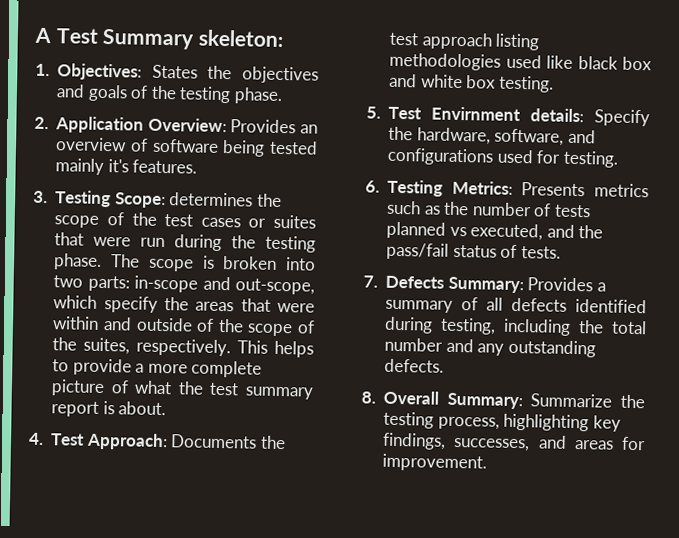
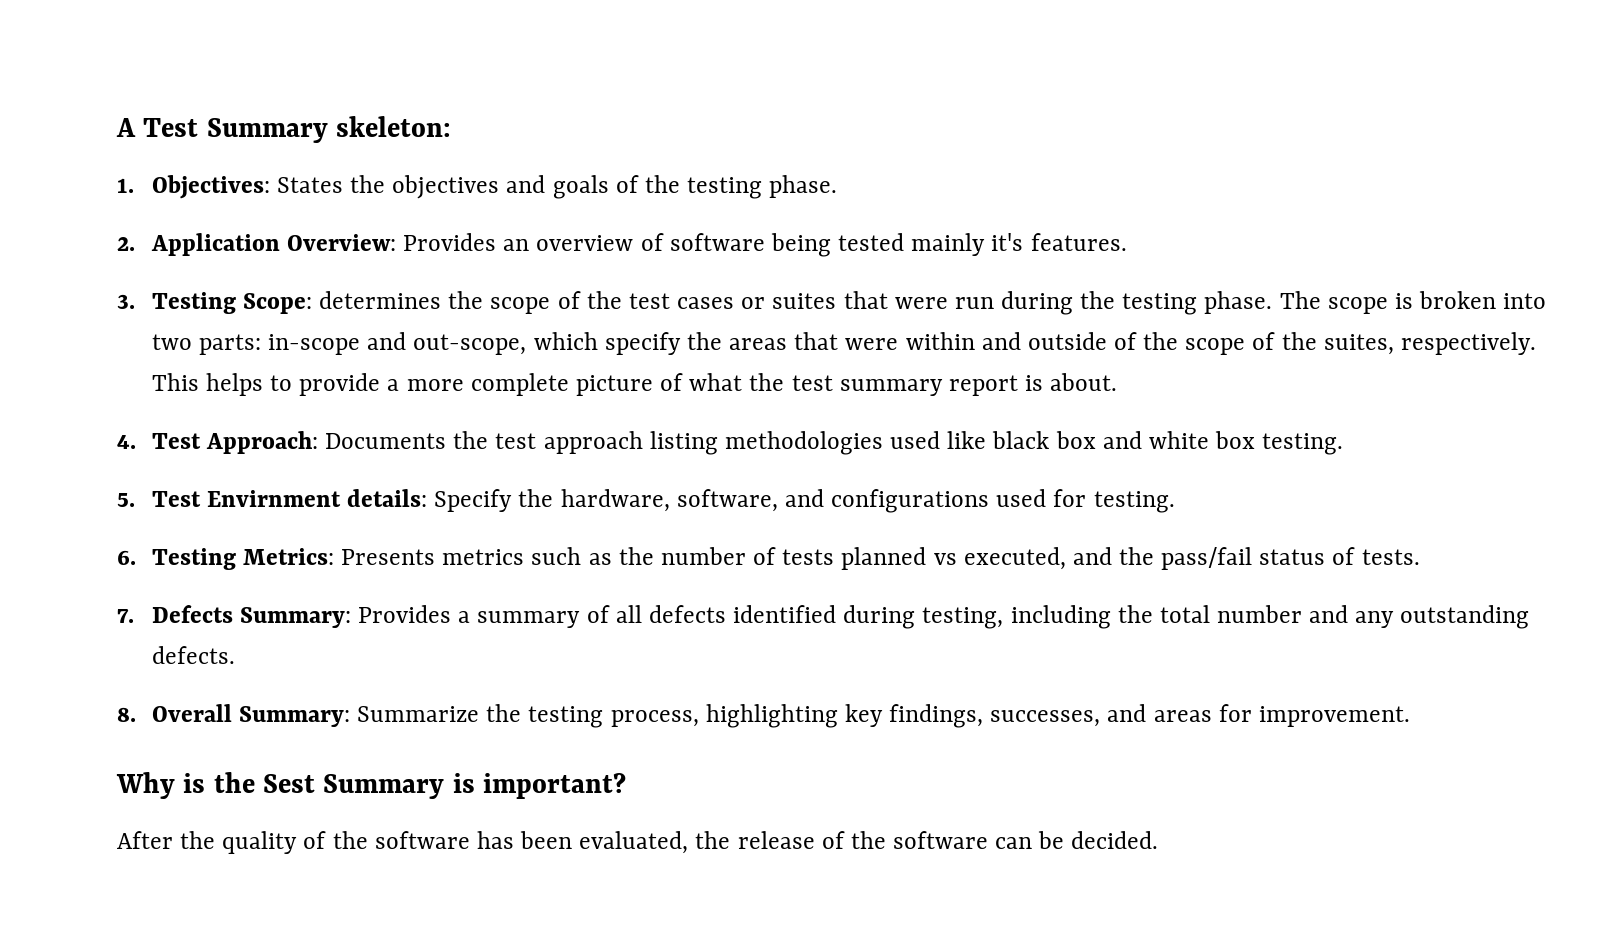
+ Why is the Sest Summary is important?
+ After the quality of the software has been evaluated, the release of the software can be decided.

